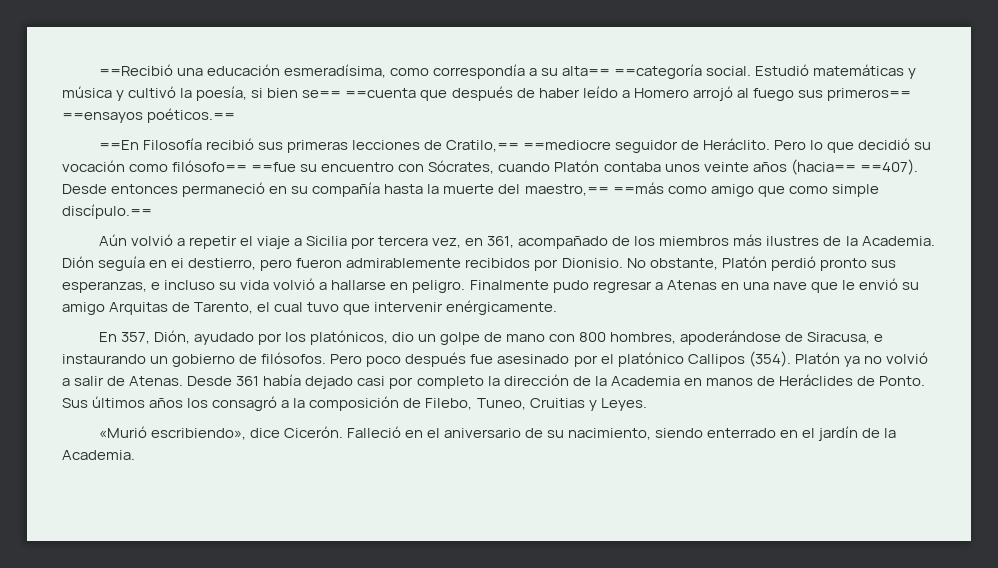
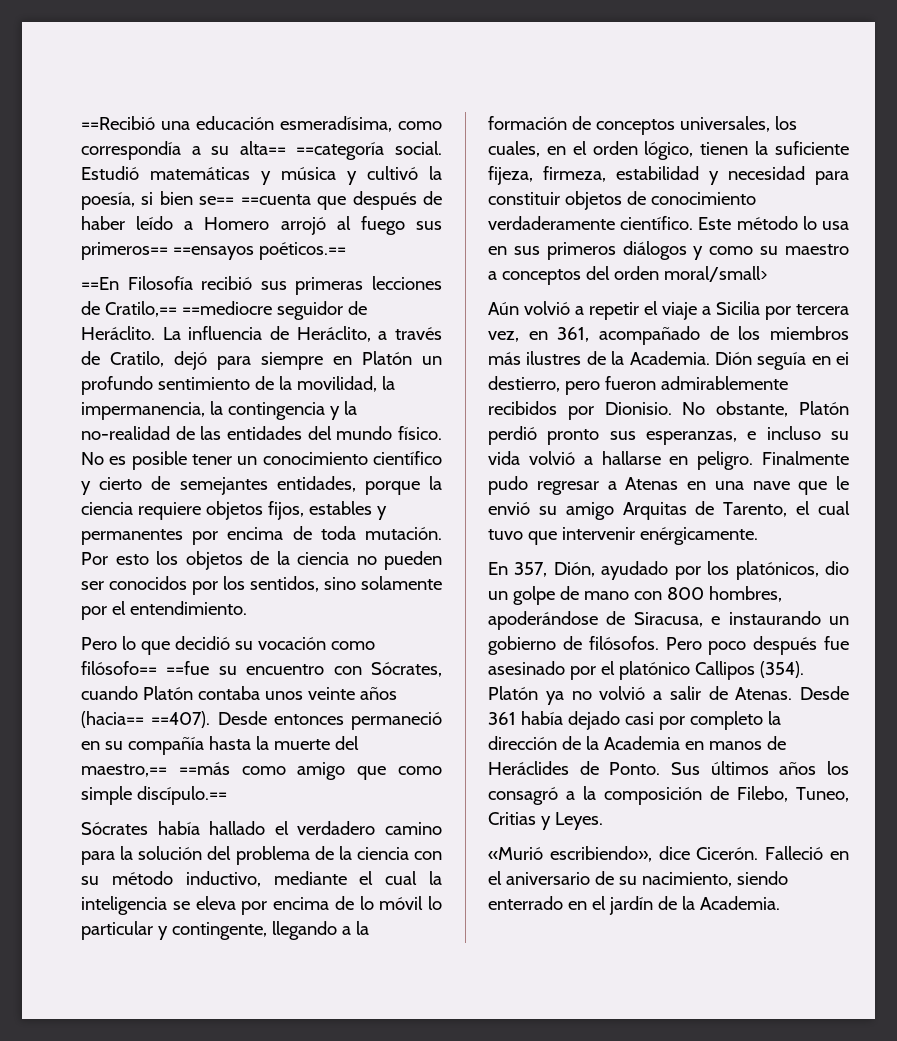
- ==En Filosofía recibió sus primeras lecciones de Cratilo,== ==mediocre seguidor de Heráclito. Pero lo que decidió su vocación como filósofo== ==fue su encuentro con Sócrates, cuando Platón contaba unos veinte años (hacia== ==407).
+ ==En Filosofía recibió sus primeras lecciones de Cratilo,== ==mediocre seguidor de Heráclito. La influencia de Heráclito, a través de Cratilo, dejó para siempre en Platón un profundo sentimiento de la movilidad, la impermanencia, la contingencia y la no-realidad de las entidades del mundo físico. No es posible tener un conocimiento científico y cierto de semejantes entidades, porque la ciencia requiere objetos fijos, estables y permanentes por encima de toda mutación. Por esto los objetos de la ciencia no pueden ser conocidos por los sentidos, sino solamente por el entendimiento.
+ Pero lo que decidió su vocación como filósofo== ==fue su encuentro con Sócrates, cuando Platón contaba unos veinte años (hacia== ==407).
+ Sócrates había hallado el verdadero camino para la solución del problema de la ciencia con su método inductivo, mediante el cual la inteligencia se eleva por encima de lo móvil lo particular y contingente, llegando a la formación de conceptos universales, los cuales, en el orden lógico, tienen la suficiente fijeza, firmeza, estabilidad y necesidad para constituir objetos de conocimiento verdaderamente científico. Este método lo usa en sus primeros diálogos y como su maestro a conceptos del orden moral/small>
- Sus últimos años los consagró a la composición de Filebo, Tuneo, Cruitias y Leyes.
+ Sus últimos años los consagró a la composición de Filebo, Tuneo, Critias y Leyes.

